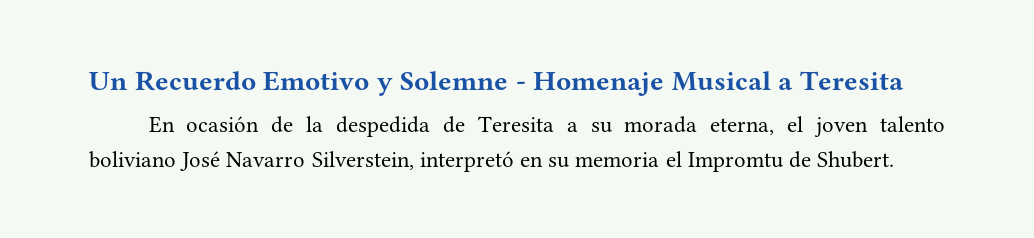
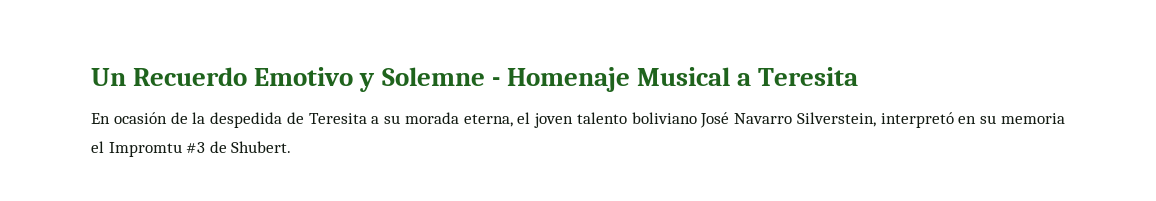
- En ocasión de la despedida de Teresita a su morada eterna, el joven talento boliviano José Navarro Silverstein, interpretó en su memoria el Impromtu de Shubert.
+ En ocasión de la despedida de Teresita a su morada eterna, el joven talento boliviano José Navarro Silverstein, interpretó en su memoria el Impromtu #3 de Shubert.

